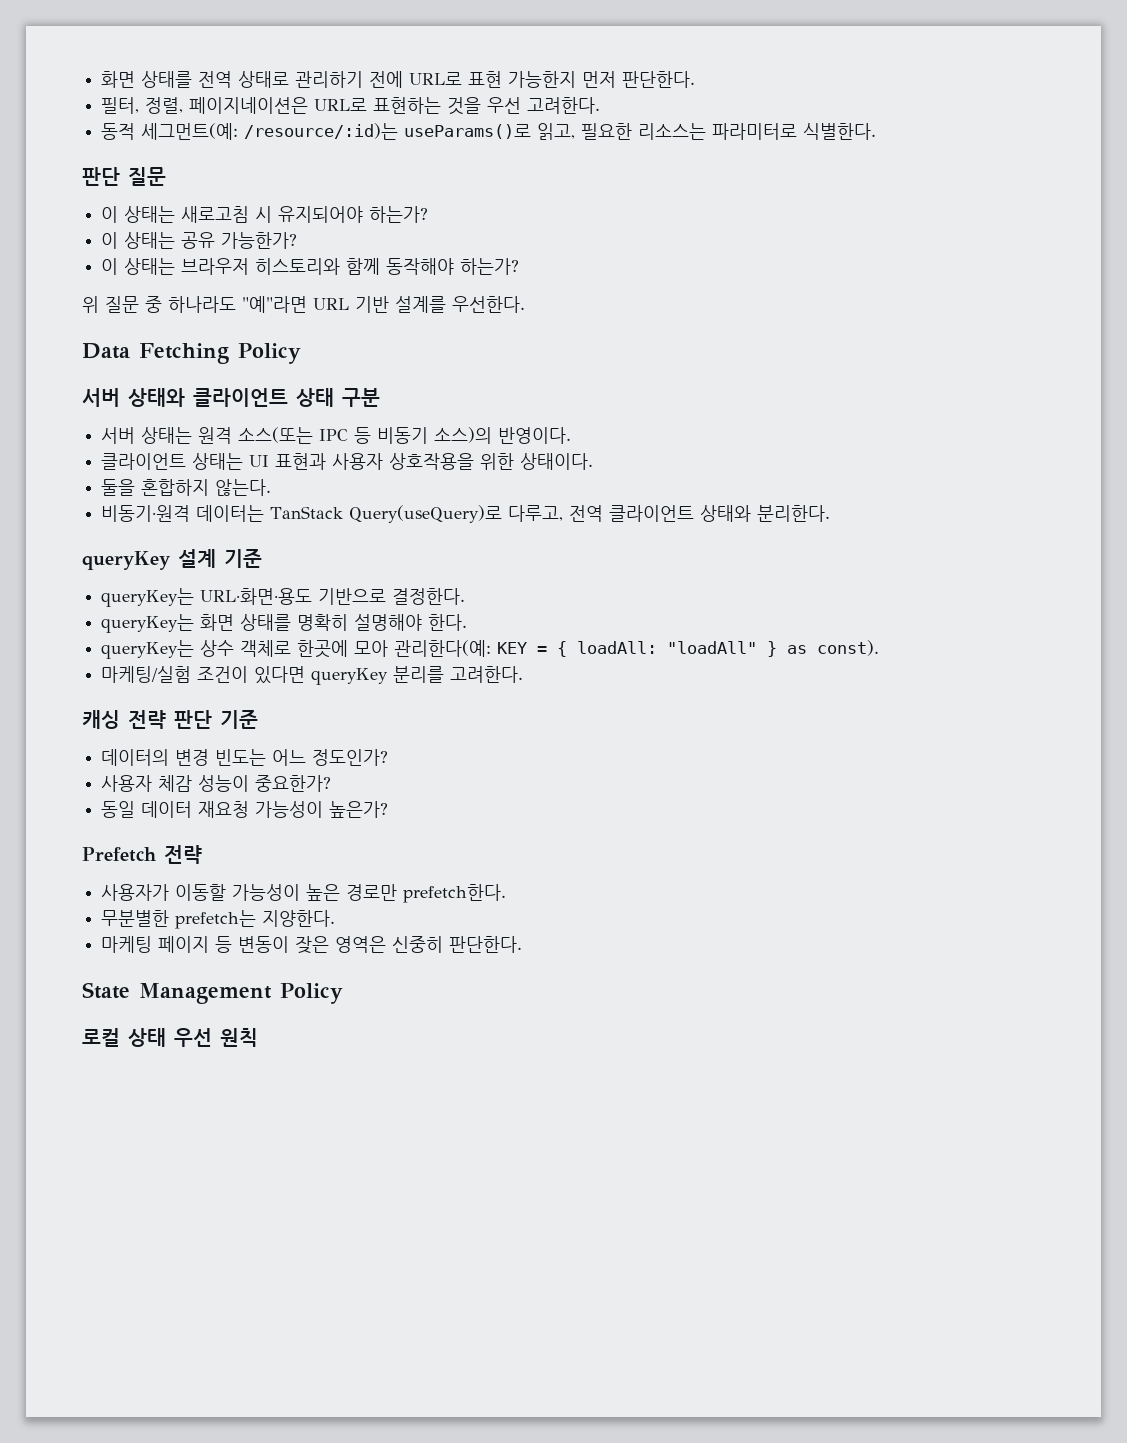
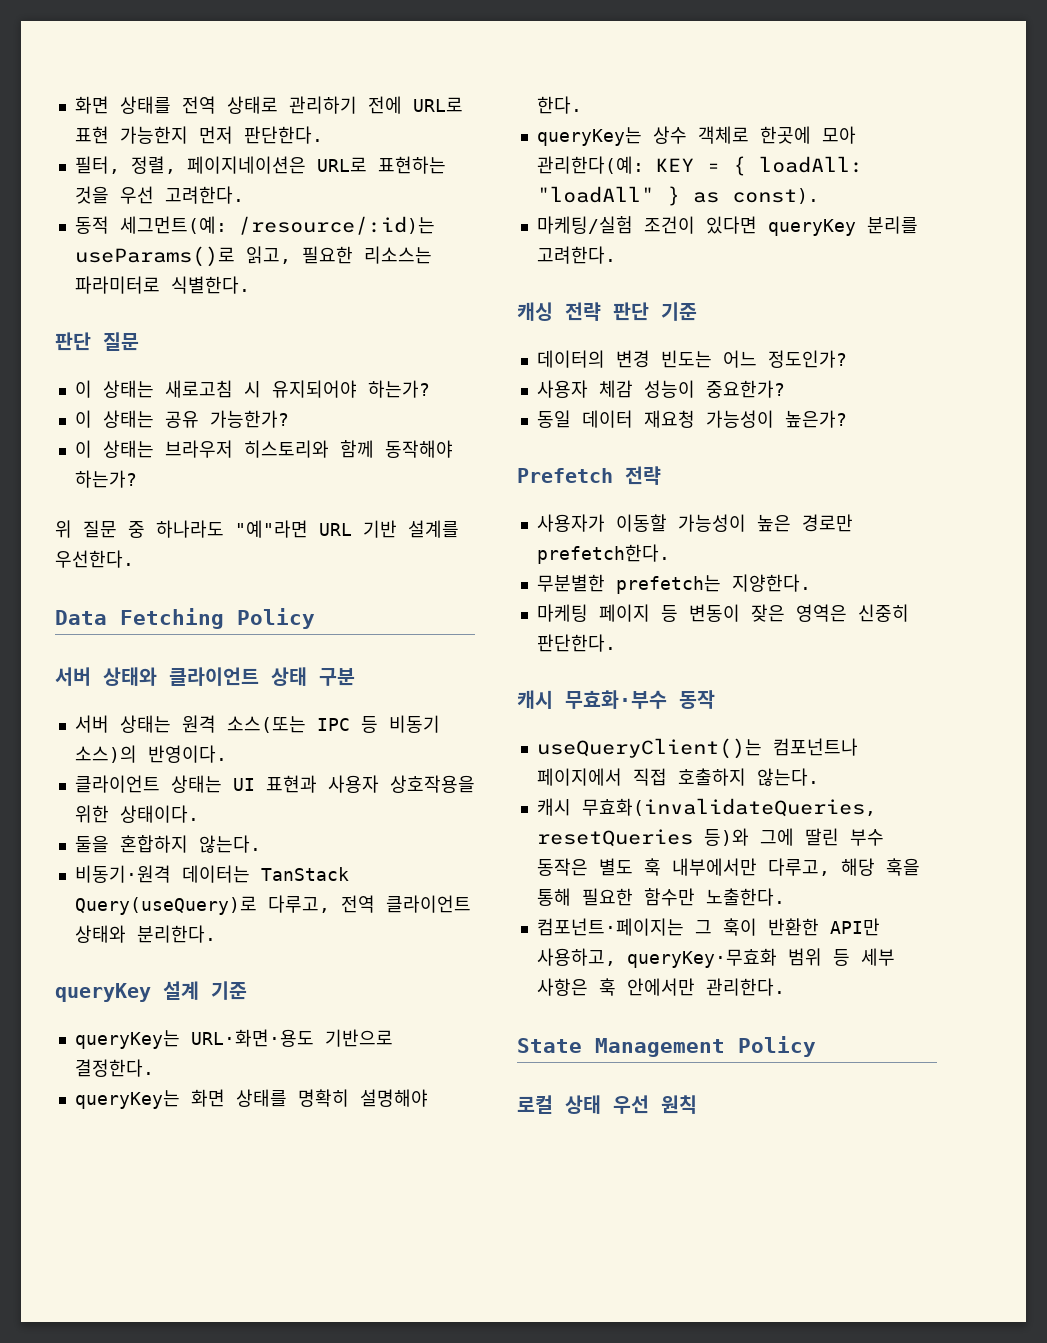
+ 캐시 무효화·부수 동작
+ useQueryClient()는 컴포넌트나 페이지에서 직접 호출하지 않는다.
+ 캐시 무효화(invalidateQueries, resetQueries 등)와 그에 딸린 부수 동작은 별도 훅 내부에서만 다루고, 해당 훅을 통해 필요한 함수만 노출한다.
+ 컴포넌트·페이지는 그 훅이 반환한 API만 사용하고, queryKey·무효화 범위 등 세부 사항은 훅 안에서만 관리한다.

